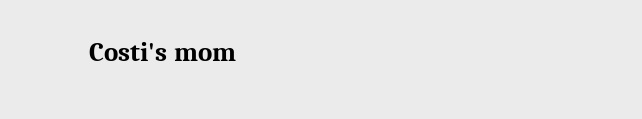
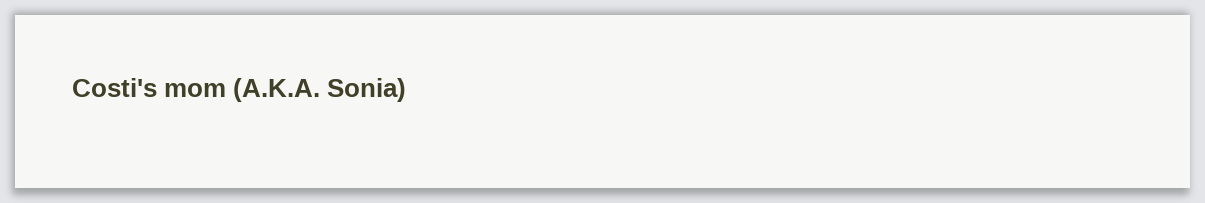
- Costi's mom
+ Costi's mom (A.K.A. Sonia)

